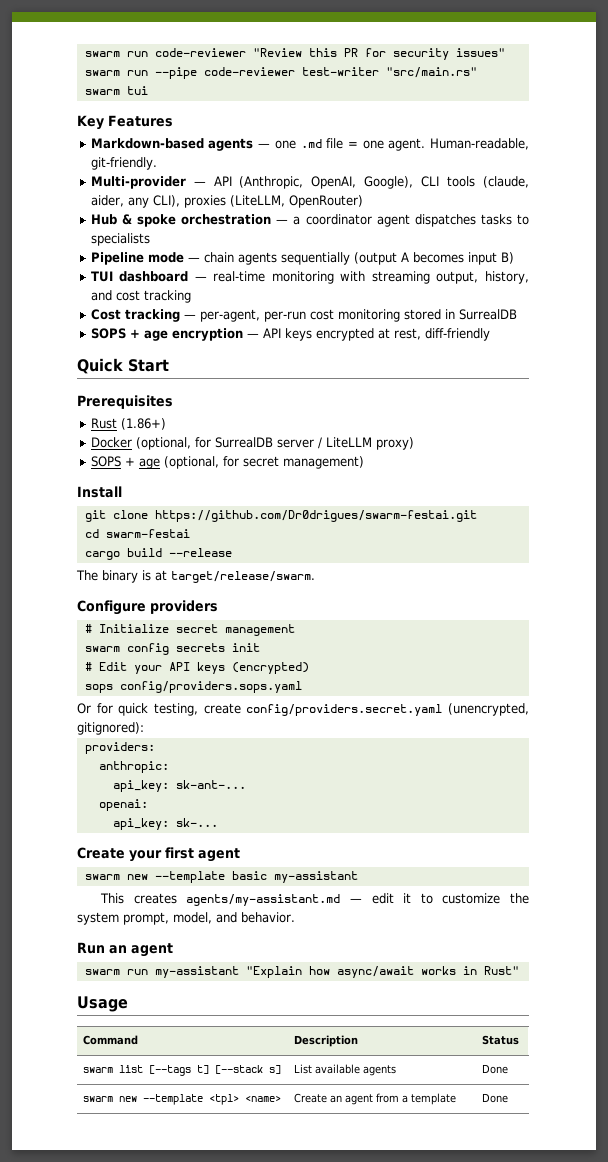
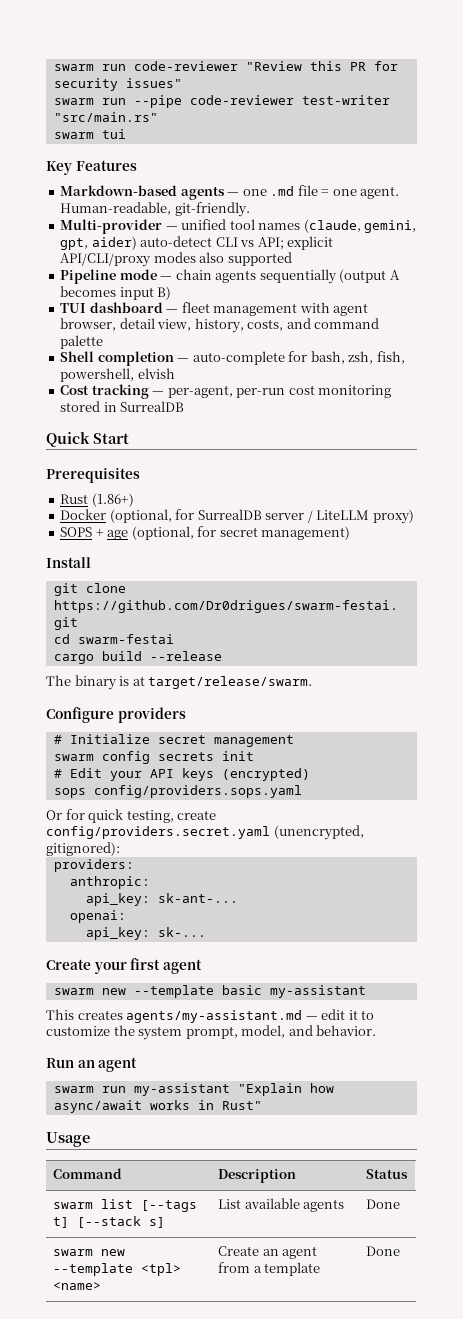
- Multi-provider — API (Anthropic, OpenAI, Google), CLI tools (claude, aider, any CLI), proxies (LiteLLM, OpenRouter)
- Hub & spoke orchestration — a coordinator agent dispatches tasks to specialists
+ Multi-provider — unified tool names (claude, gemini, gpt, aider) auto-detect CLI vs API; explicit API/CLI/proxy modes also supported
- TUI dashboard — real-time monitoring with streaming output, history, and cost tracking
+ TUI dashboard — fleet management with agent browser, detail view, history, costs, and command palette
+ Shell completion — auto-complete for bash, zsh, fish, powershell, elvish
- SOPS + age encryption — API keys encrypted at rest, diff-friendly

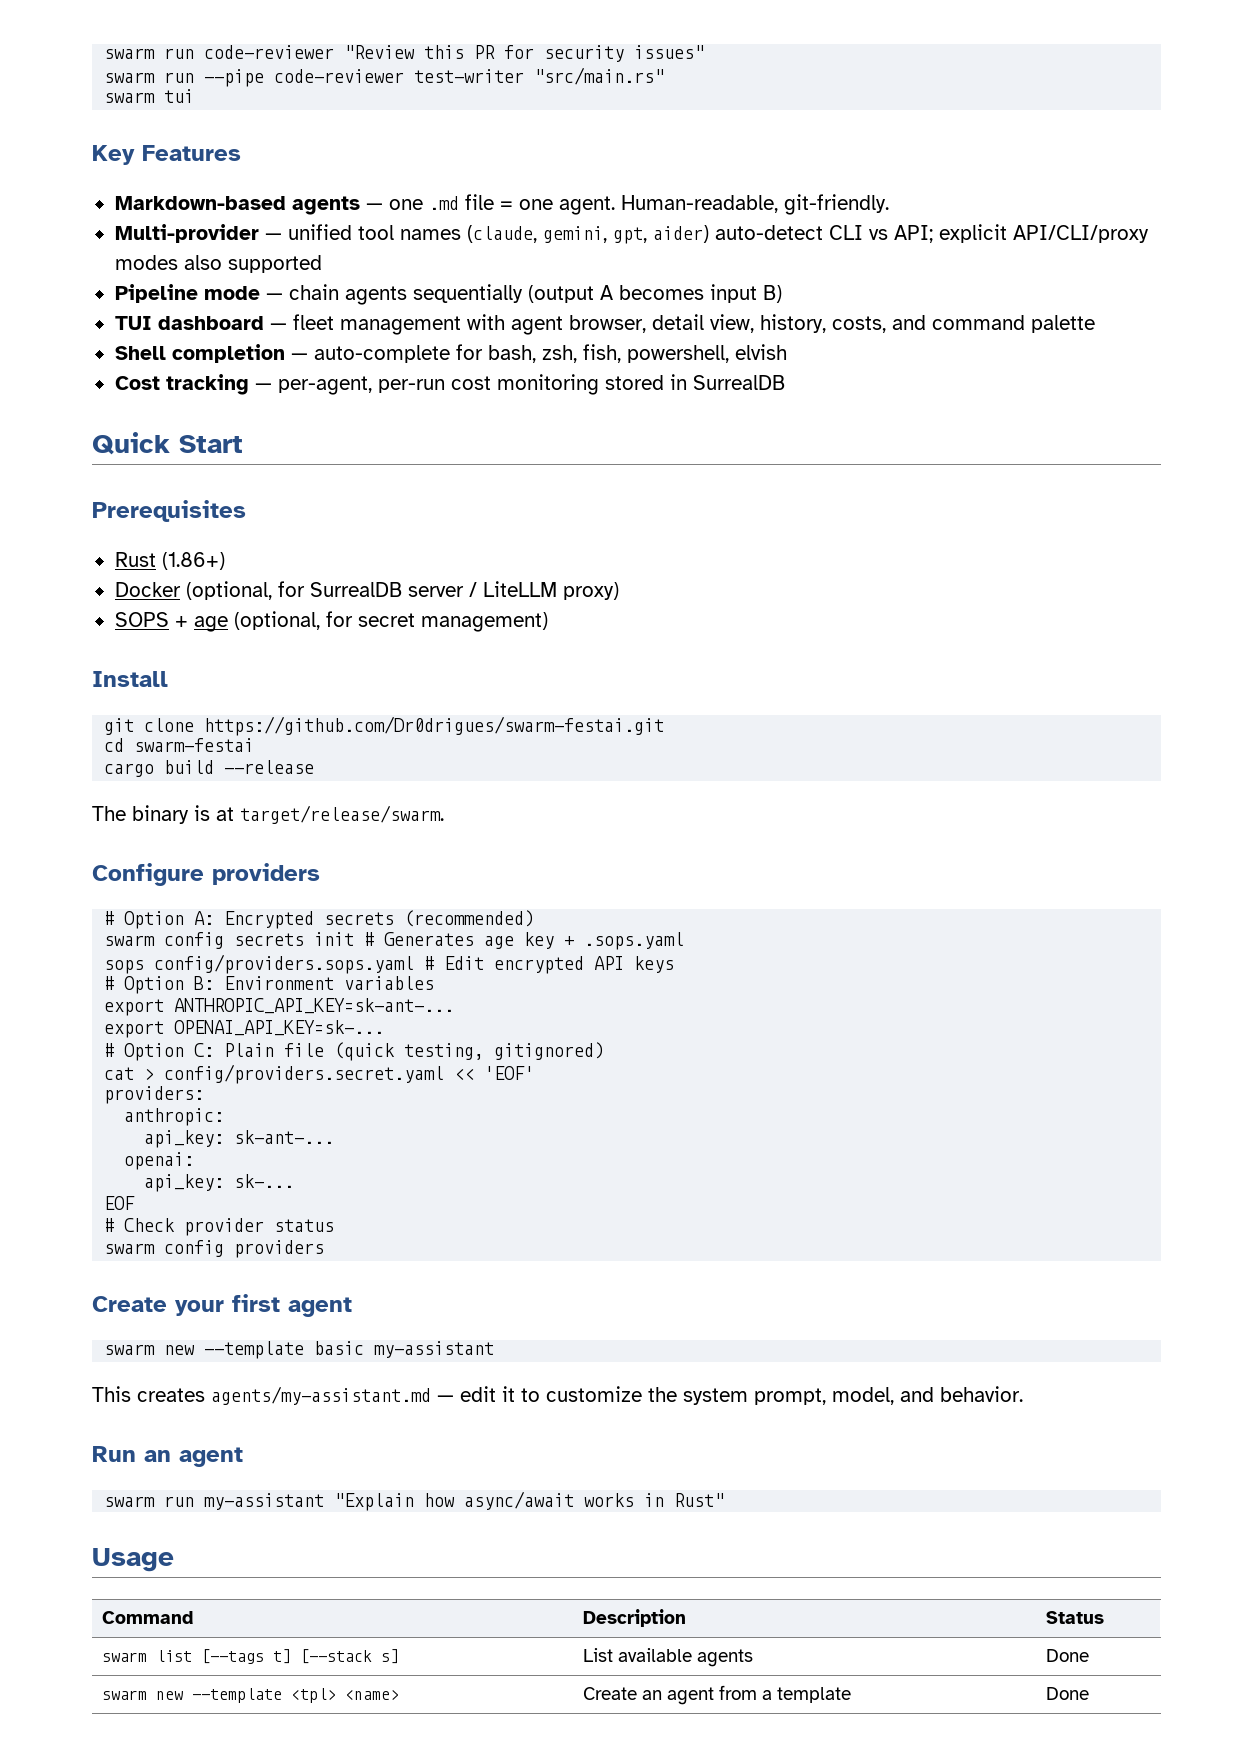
- # Initialize secret management
+ # Option A: Encrypted secrets (recommended)
- swarm config secrets init
- # Edit your API keys (encrypted)
- sops config/providers.sops.yaml
- Or for quick testing, create config/providers.secret.yaml (unencrypted, gitignored):
+ swarm config secrets init # Generates age key + .sops.yaml
+ sops config/providers.sops.yaml # Edit encrypted API keys
+ # Option B: Environment variables
+ export ANTHROPIC_API_KEY=sk-ant-...
+ export OPENAI_API_KEY=sk-...
+ # Option C: Plain file (quick testing, gitignored)
+ cat > config/providers.secret.yaml << 'EOF'
+ EOF
+ # Check provider status
+ swarm config providers

